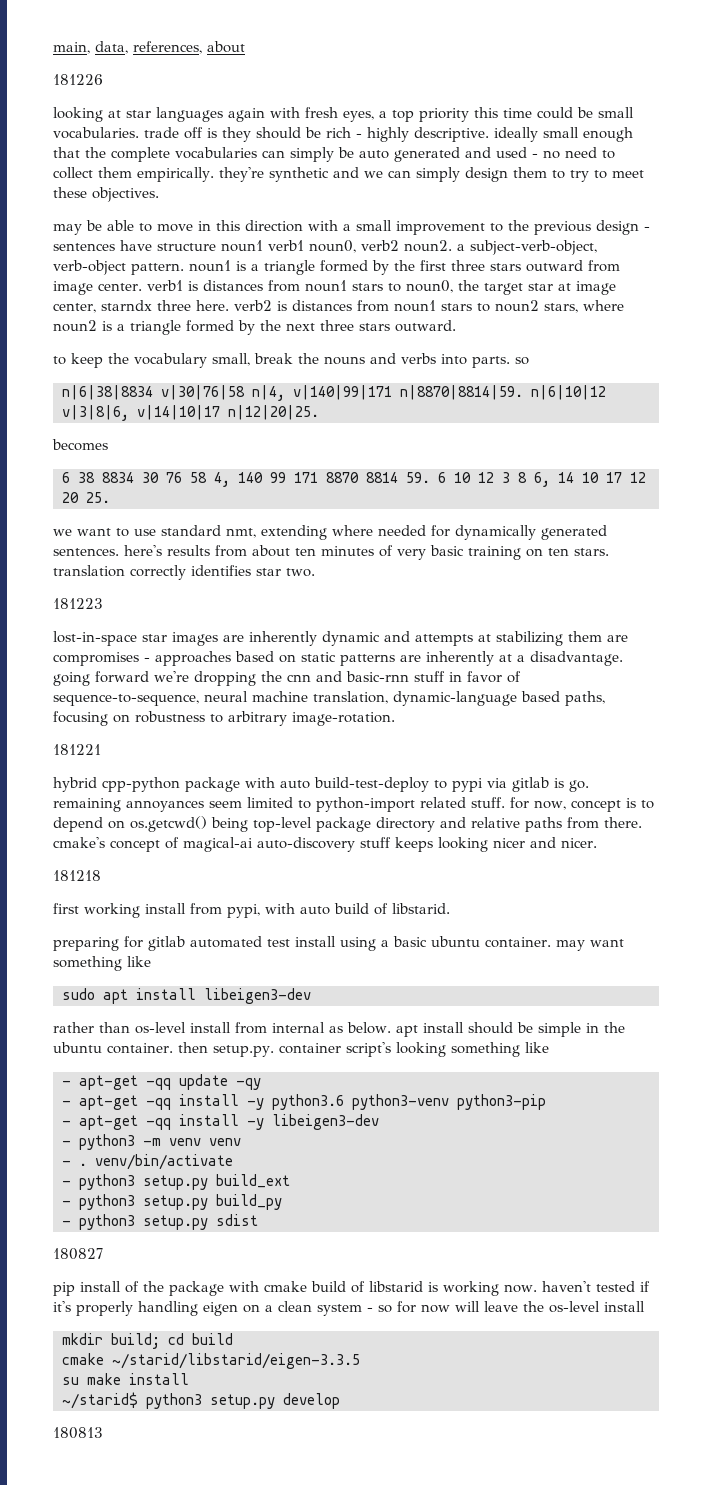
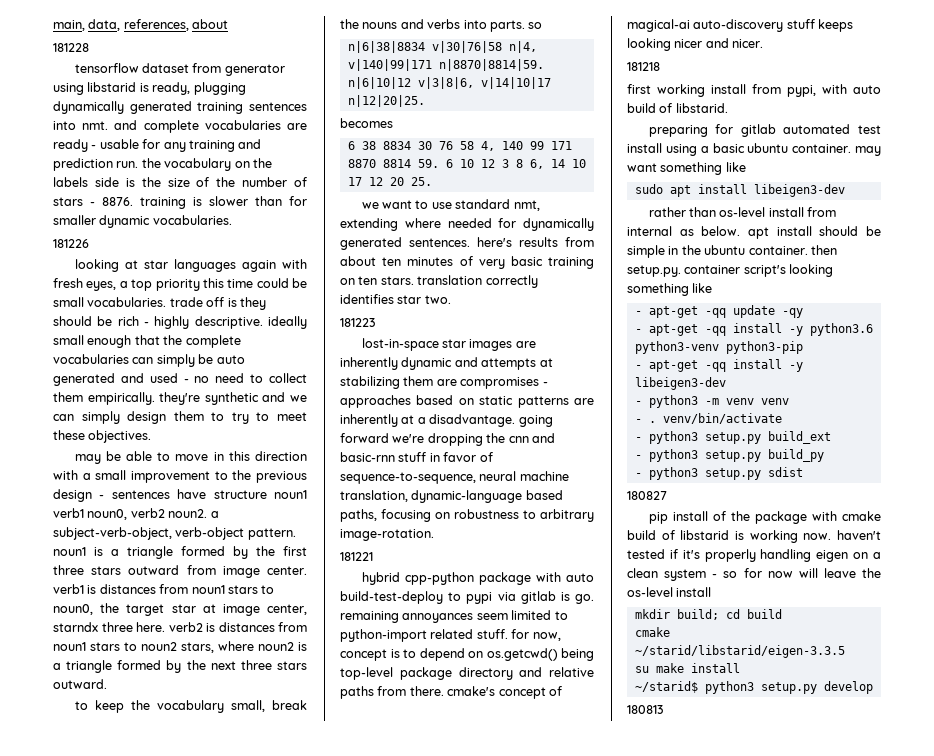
+ 181228
+ tensorflow dataset from generator using libstarid is ready, plugging dynamically generated training sentences into nmt. and complete vocabularies are ready - usable for any training and prediction run. the vocabulary on the labels side is the size of the number of stars - 8876. training is slower than for smaller dynamic vocabularies.

